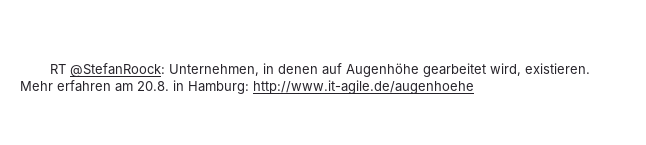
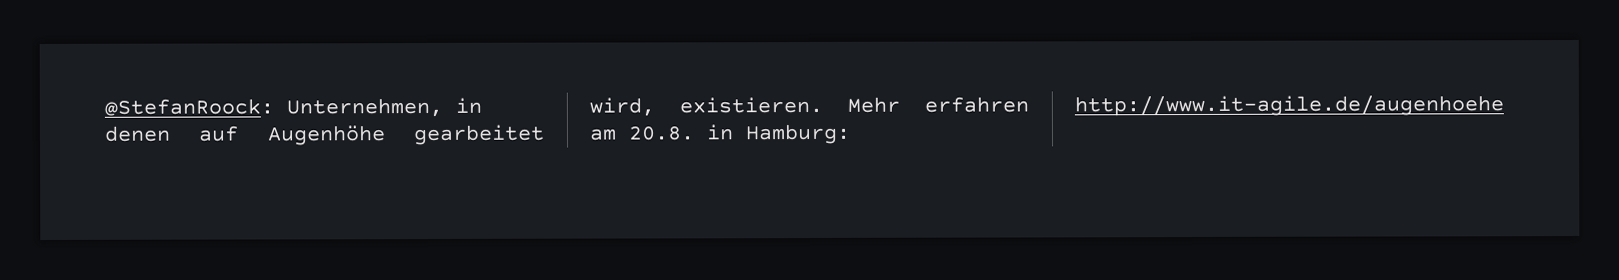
- RT @StefanRoock: Unternehmen, in denen auf Augenhöhe gearbeitet wird, existieren.
+ @StefanRoock: Unternehmen, in denen auf Augenhöhe gearbeitet wird, existieren.

